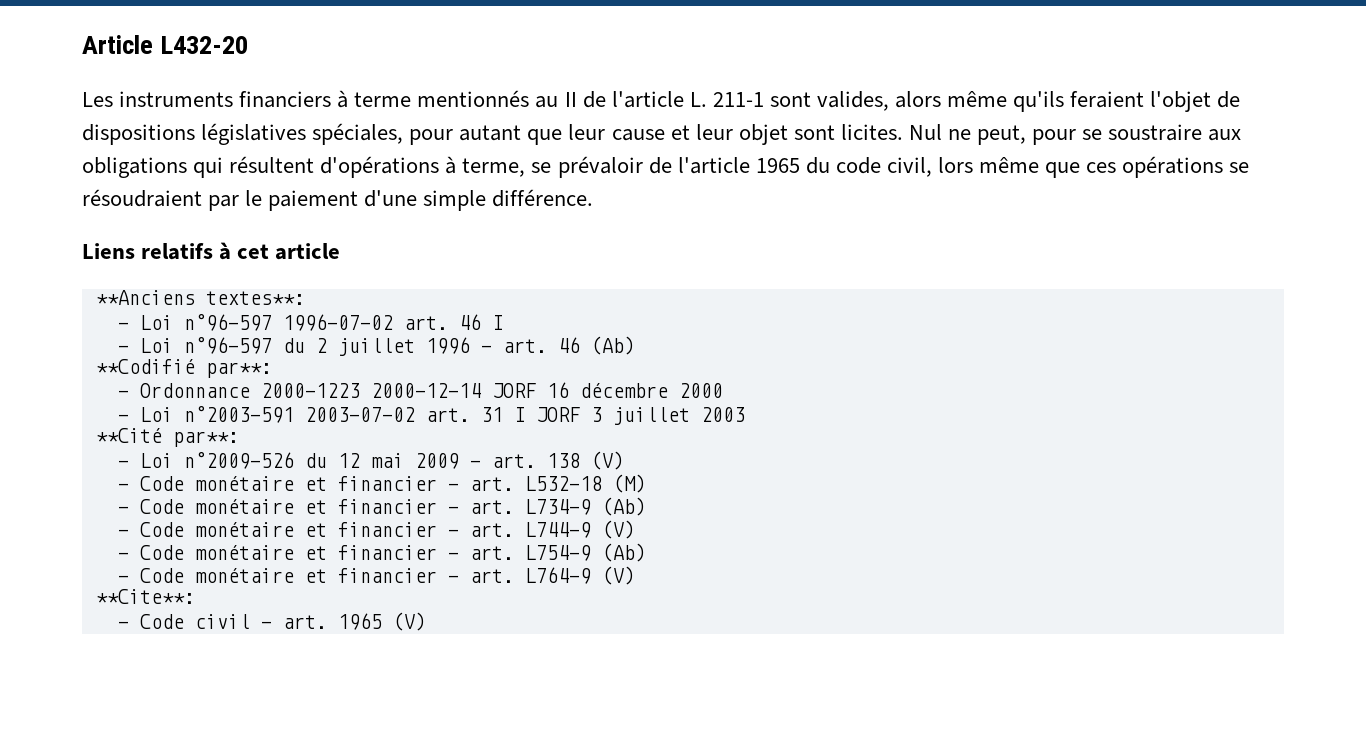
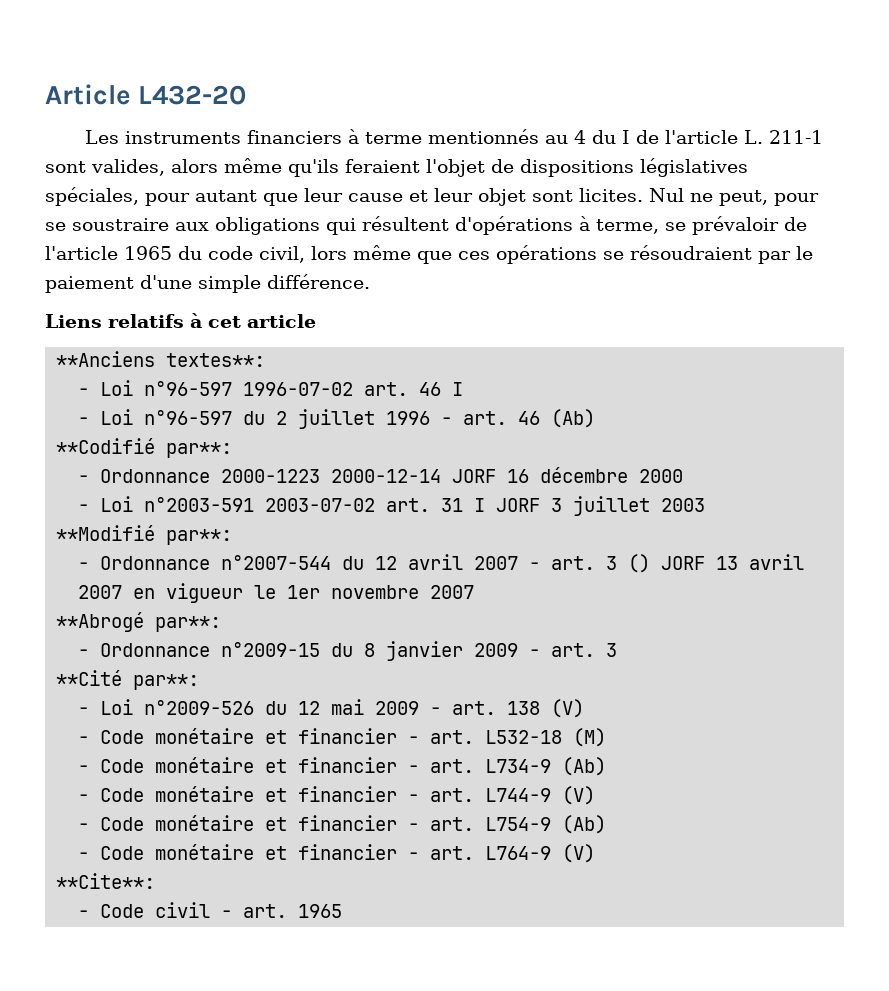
- Les instruments financiers à terme mentionnés au II de l'article L. 211-1 sont valides, alors même qu'ils feraient l'objet de dispositions législatives spéciales, pour autant que leur cause et leur objet sont licites.
+ Les instruments financiers à terme mentionnés au 4 du I de l'article L. 211-1 sont valides, alors même qu'ils feraient l'objet de dispositions législatives spéciales, pour autant que leur cause et leur objet sont licites.
+ **Modifié par**:
+ - Ordonnance n°2007-544 du 12 avril 2007 - art. 3 () JORF 13 avril 2007 en vigueur le 1er novembre 2007
+ **Abrogé par**:
+ - Ordonnance n°2009-15 du 8 janvier 2009 - art. 3
- - Code civil - art. 1965 (V)
+ - Code civil - art. 1965

